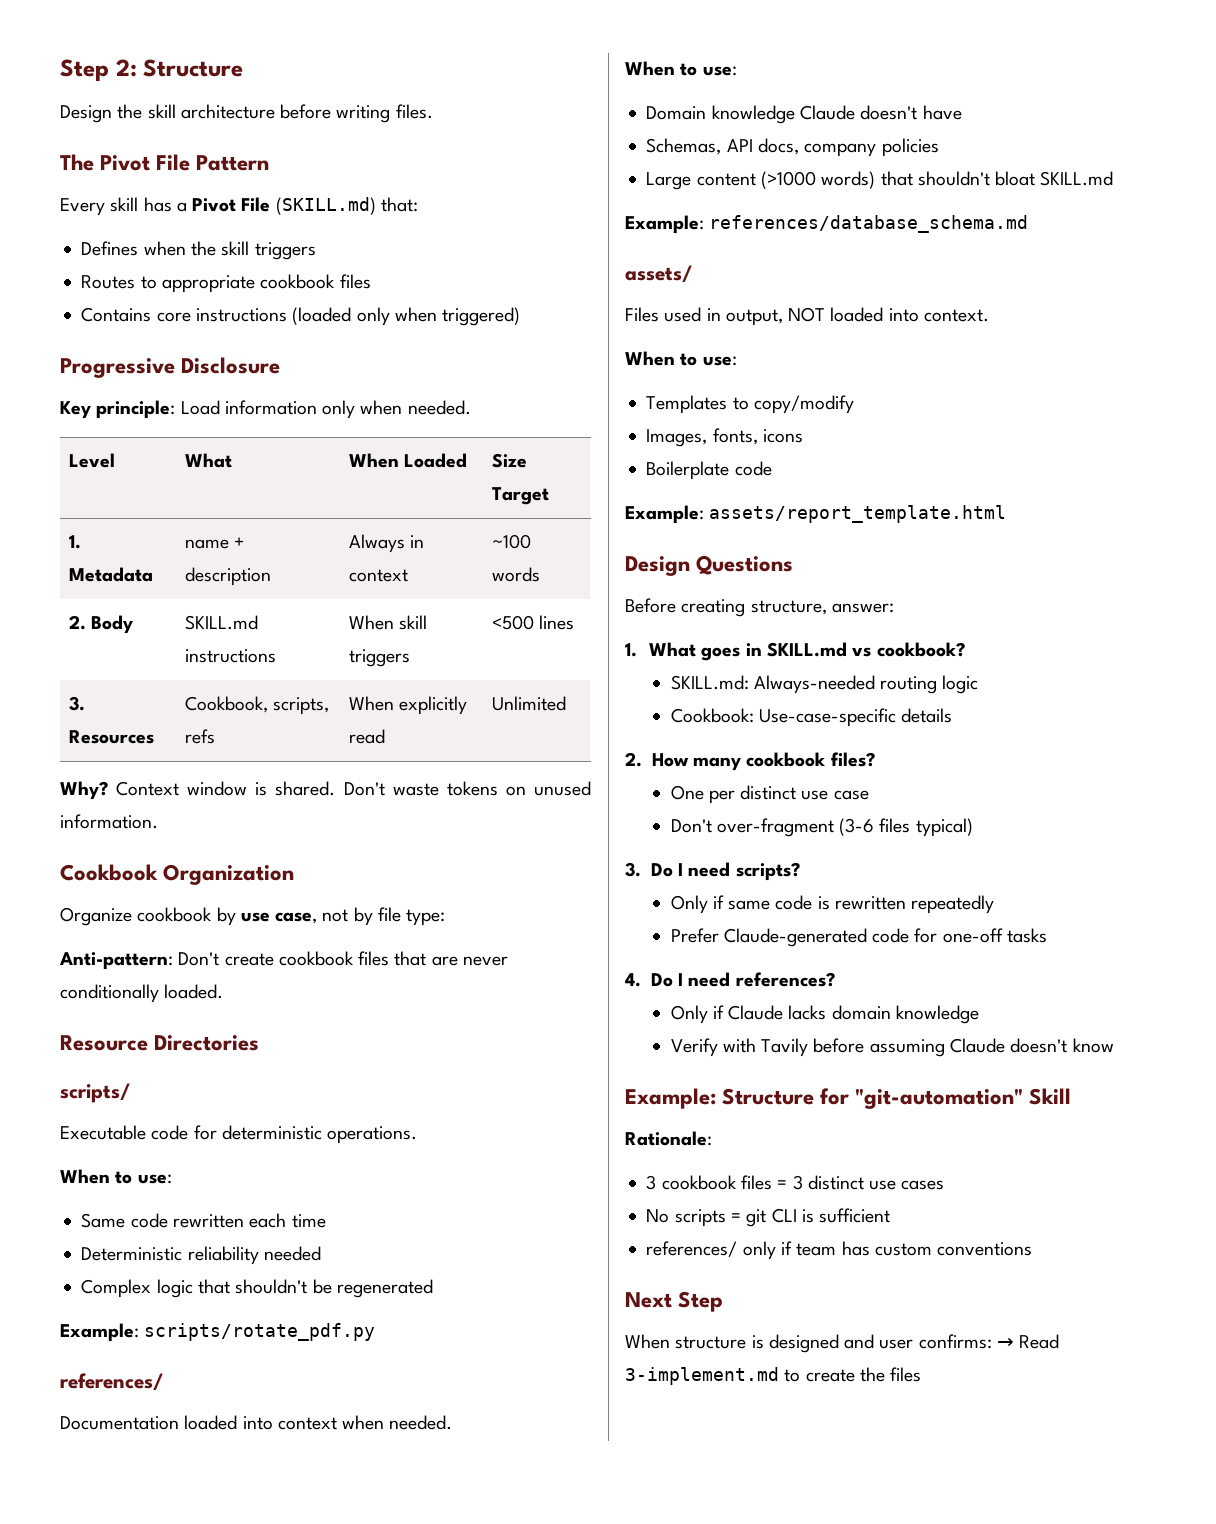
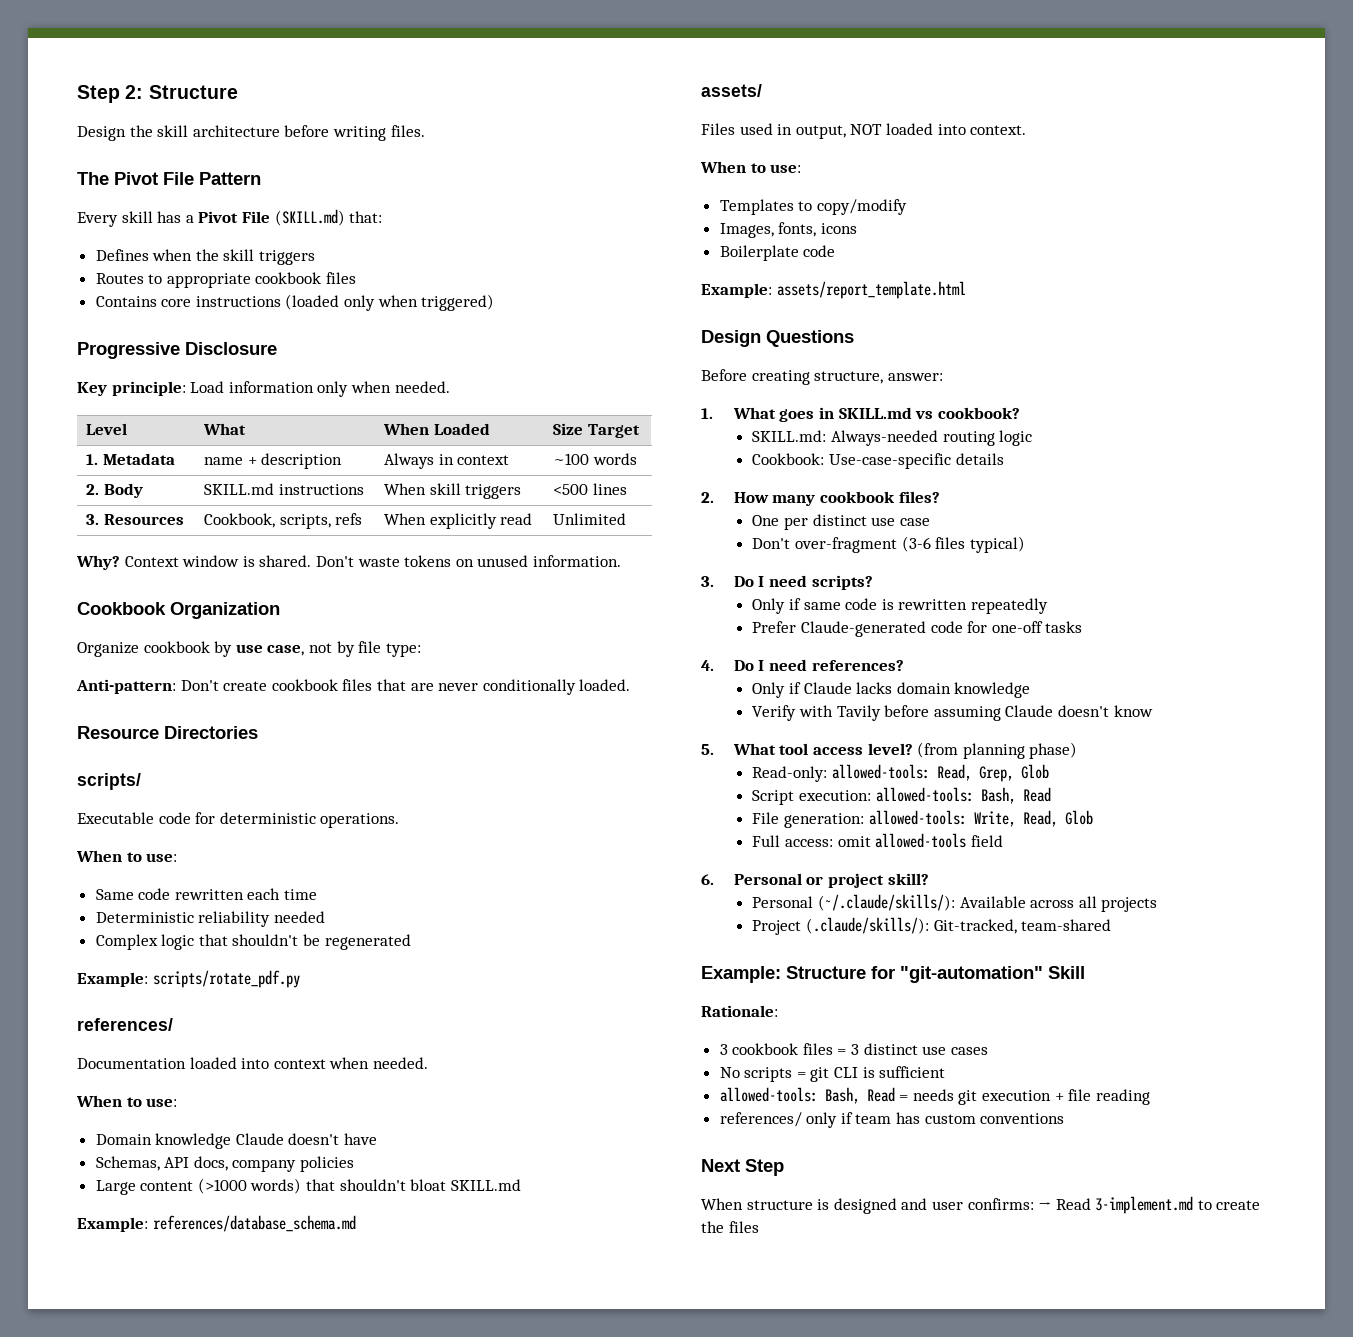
+ 5. What tool access level? (from planning phase)
+ Read-only: allowed-tools: Read, Grep, Glob
+ Script execution: allowed-tools: Bash, Read
+ File generation: allowed-tools: Write, Read, Glob
+ Full access: omit allowed-tools field
+ 6. Personal or project skill?
+ Personal (~/.claude/skills/): Available across all projects
+ Project (.claude/skills/): Git-tracked, team-shared
+ allowed-tools: Bash, Read = needs git execution + file reading

